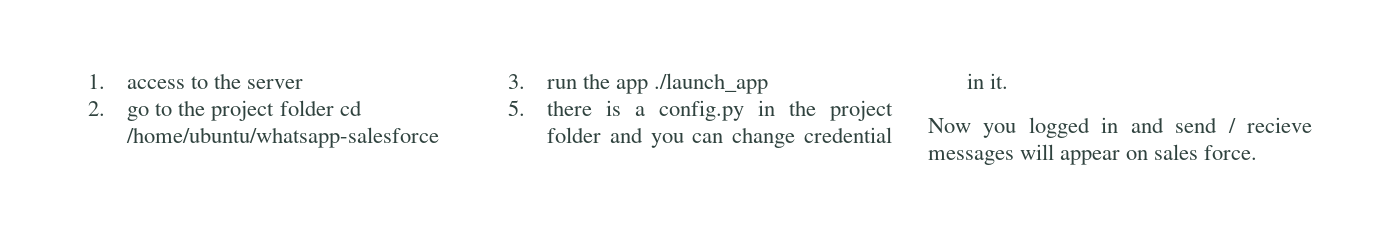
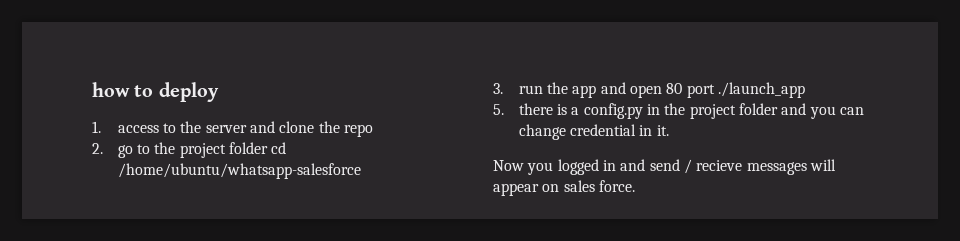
+ how to deploy
- 1. access to the server
+ 1. access to the server and clone the repo
- 3. run the app ./launch_app
+ 3. run the app and open 80 port ./launch_app

